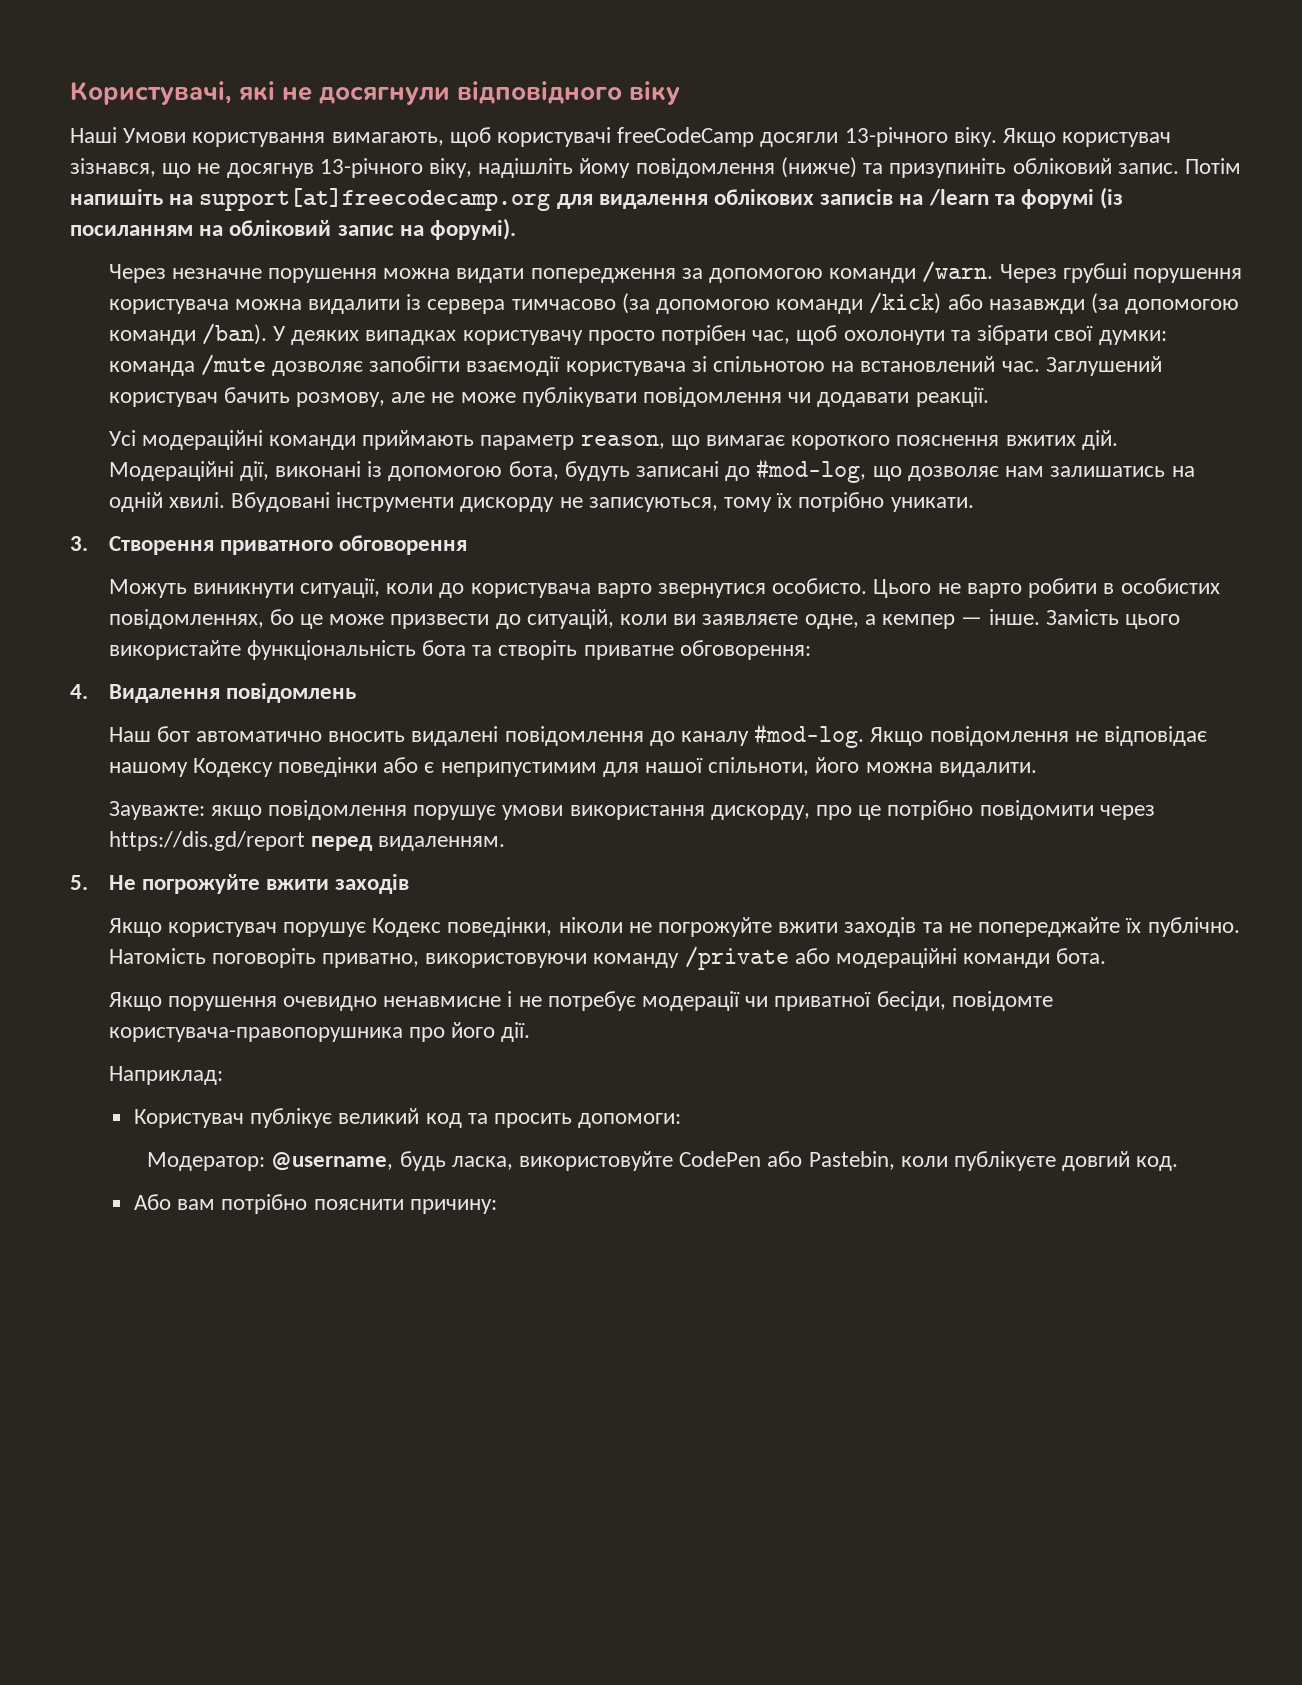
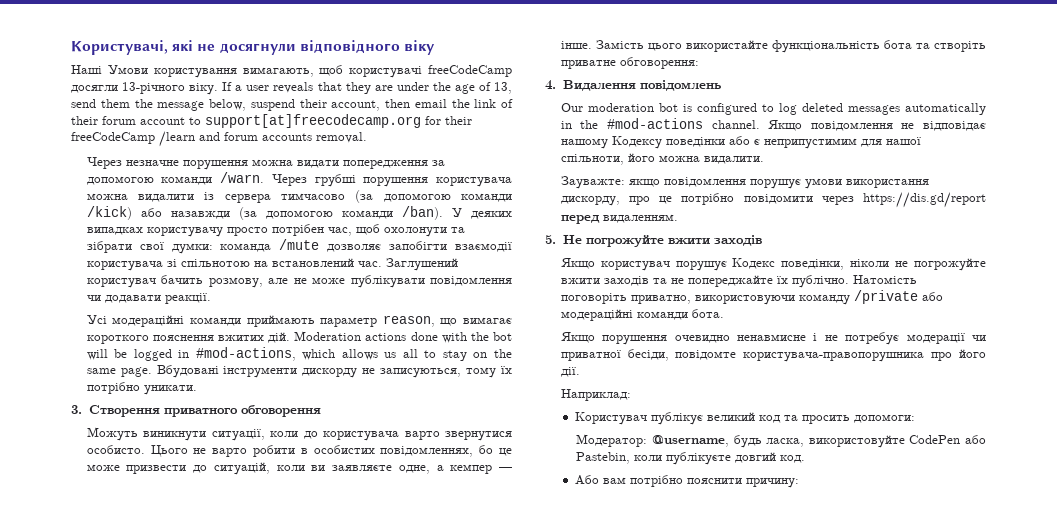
- Якщо користувач зізнався, що не досягнув 13-річного віку, надішліть йому повідомлення (нижче) та призупиніть обліковий запис. Потім напишіть на support[at]freecodecamp.org для видалення облікових записів на /learn та форумі (із посиланням на обліковий запис на форумі).
+ If a user reveals that they are under the age of 13, send them the message below, suspend their account, then email the link of their forum account to support[at]freecodecamp.org for their freeCodeCamp /learn and forum accounts removal.
- Модераційні дії, виконані із допомогою бота, будуть записані до #mod-log, що дозволяє нам залишатись на одній хвилі.
+ Moderation actions done with the bot will be logged in #mod-actions, which allows us all to stay on the same page.
- Наш бот автоматично вносить видалені повідомлення до каналу #mod-log.
+ Our moderation bot is configured to log deleted messages automatically in the #mod-actions channel.

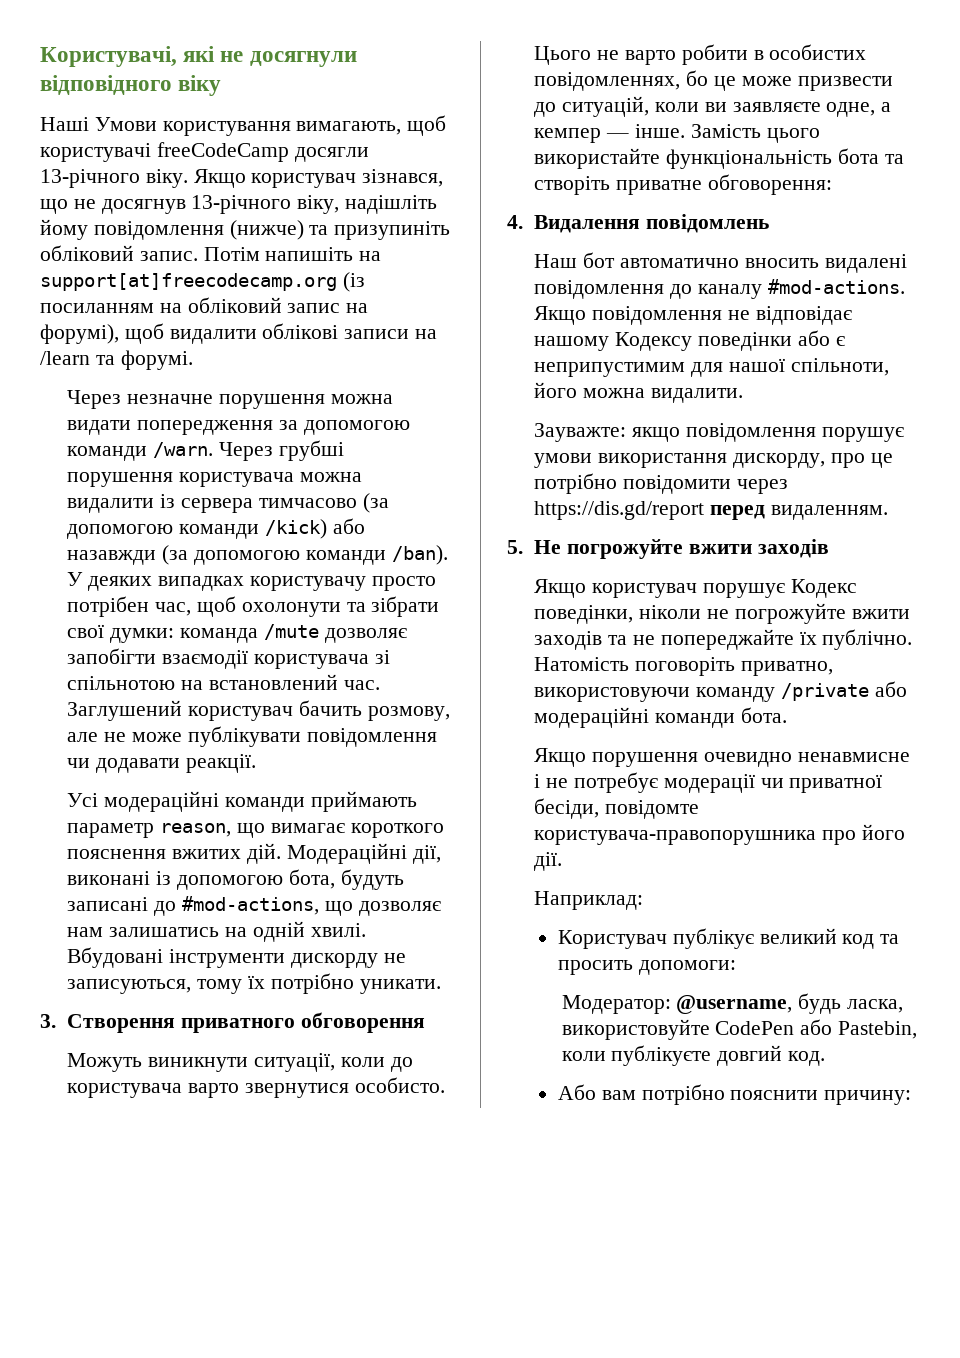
- If a user reveals that they are under the age of 13, send them the message below, suspend their account, then email the link of their forum account to support[at]freecodecamp.org for their freeCodeCamp /learn and forum accounts removal.
+ Якщо користувач зізнався, що не досягнув 13-річного віку, надішліть йому повідомлення (нижче) та призупиніть обліковий запис. Потім напишіть на support[at]freecodecamp.org (із посиланням на обліковий запис на форумі), щоб видалити облікові записи на /learn та форумі.
- Moderation actions done with the bot will be logged in #mod-actions, which allows us all to stay on the same page.
+ Модераційні дії, виконані із допомогою бота, будуть записані до #mod-actions, що дозволяє нам залишатись на одній хвилі.
- Our moderation bot is configured to log deleted messages automatically in the #mod-actions channel.
+ Наш бот автоматично вносить видалені повідомлення до каналу #mod-actions.

